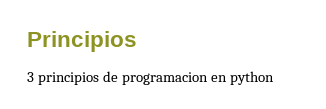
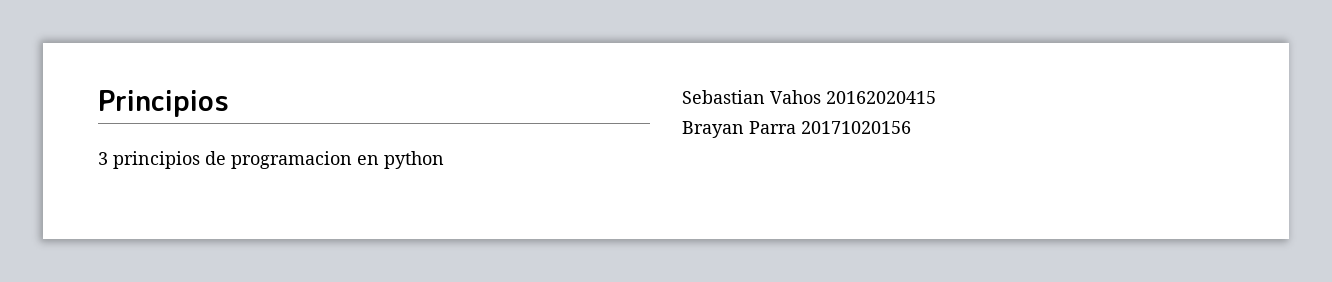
+ Sebastian Vahos 20162020415
+ Brayan Parra 20171020156

